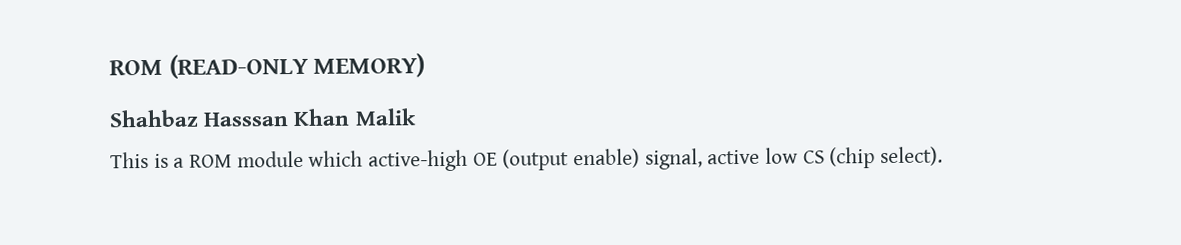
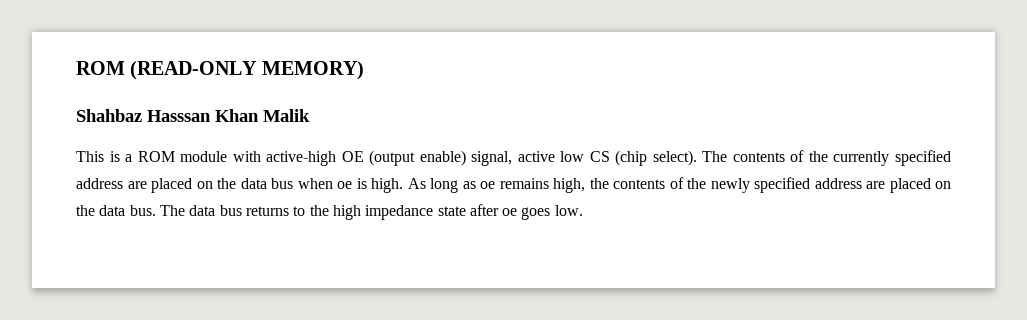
- This is a ROM module which active-high OE (output enable) signal, active low CS (chip select).
+ This is a ROM module with active-high OE (output enable) signal, active low CS (chip select).
+ The contents of the currently specified address are placed on the data bus when oe is high. As long as oe remains high, the contents of the newly specified address are placed on the data bus. The data bus returns to the high impedance state after oe goes low.

